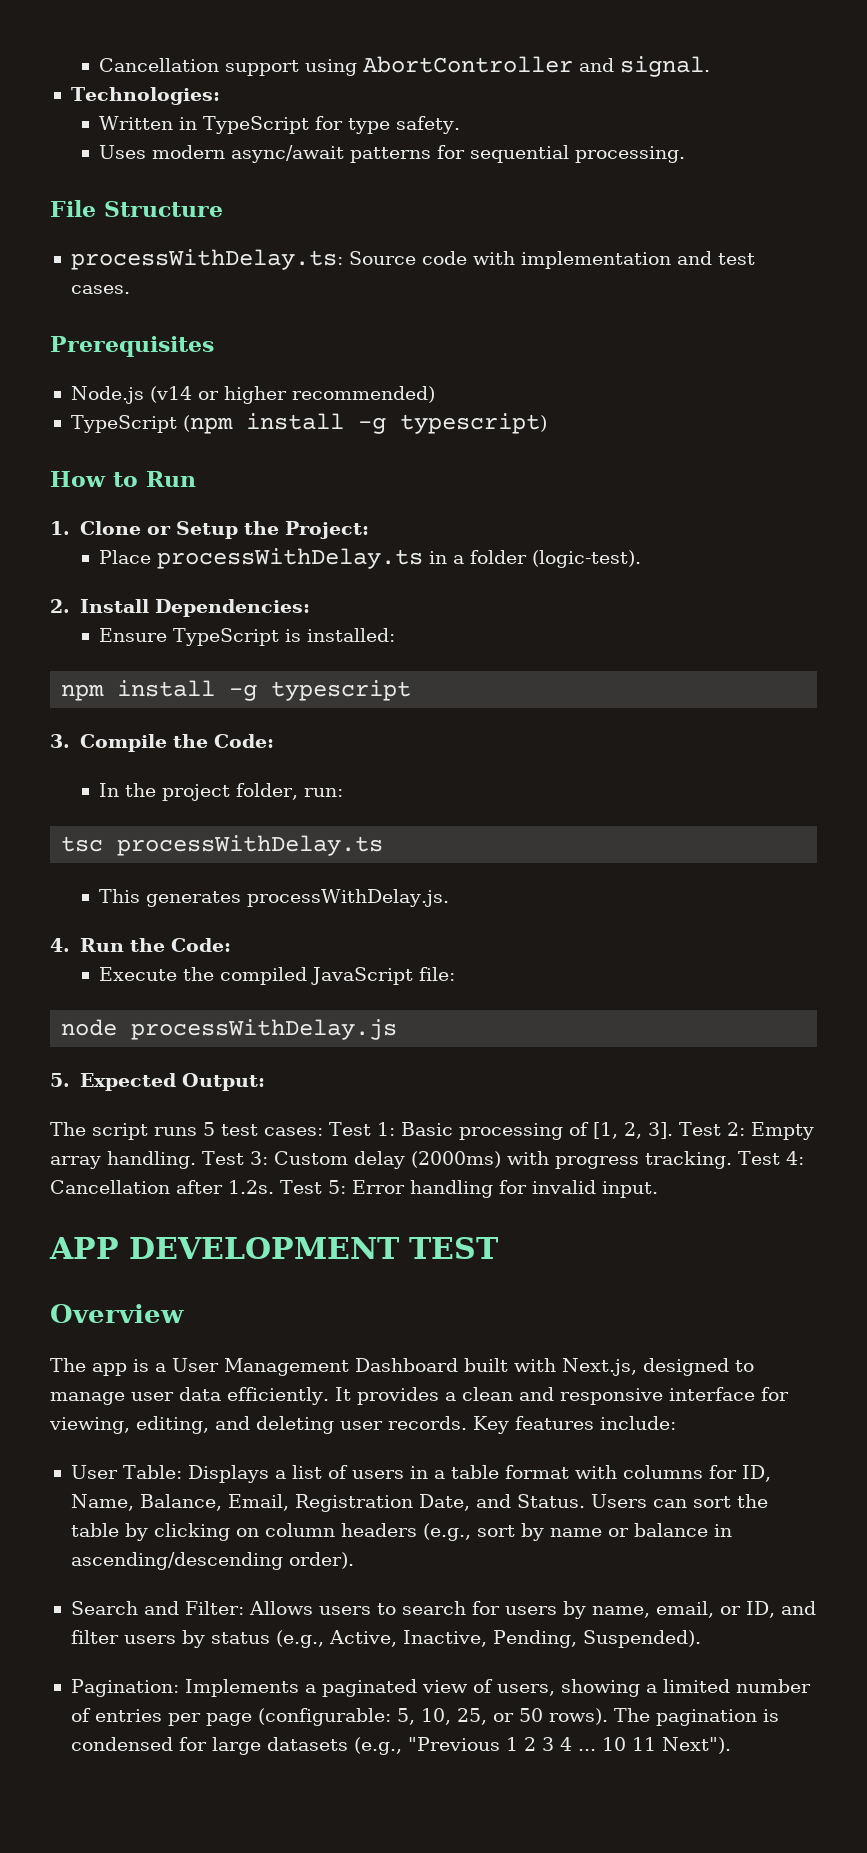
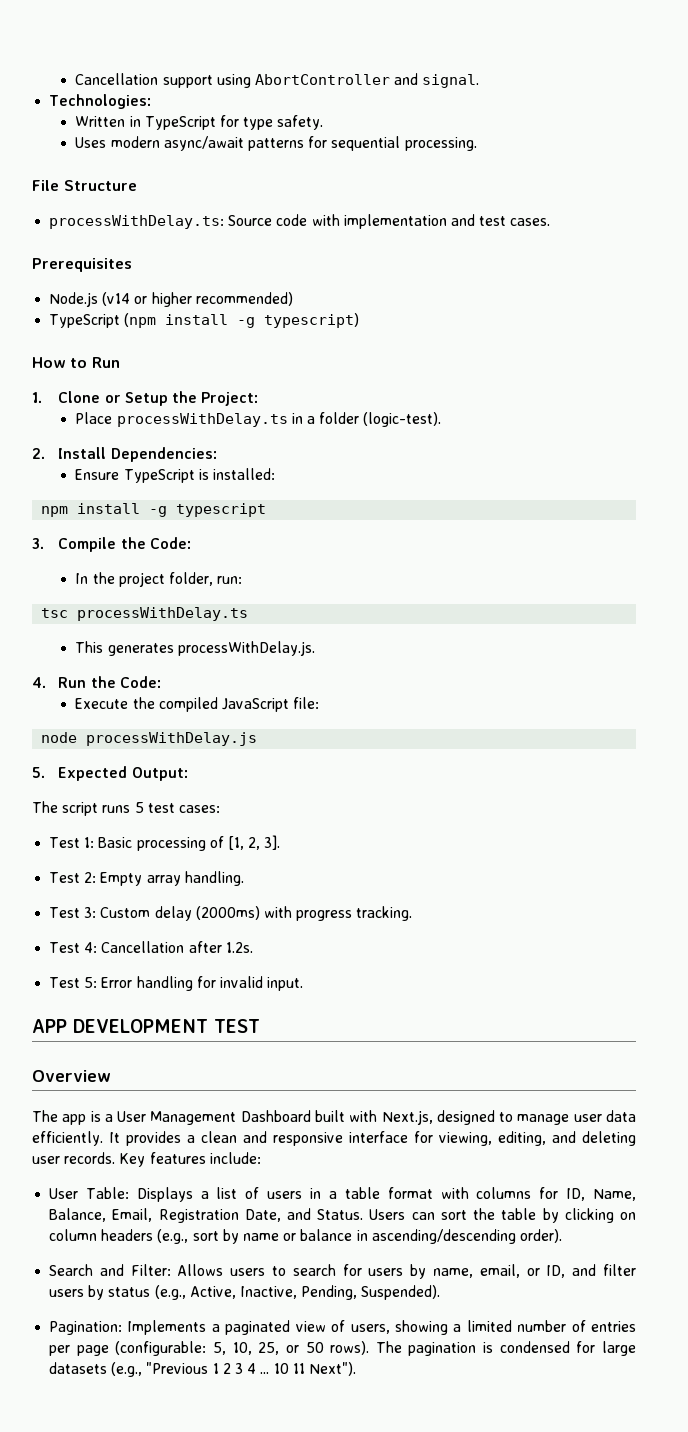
- The script runs 5 test cases: Test 1: Basic processing of [1, 2, 3]. Test 2: Empty array handling. Test 3: Custom delay (2000ms) with progress tracking. Test 4: Cancellation after 1.2s. Test 5: Error handling for invalid input.
+ The script runs 5 test cases:
+ Test 1: Basic processing of [1, 2, 3].
+ Test 2: Empty array handling.
+ Test 3: Custom delay (2000ms) with progress tracking.
+ Test 4: Cancellation after 1.2s.
+ Test 5: Error handling for invalid input.

